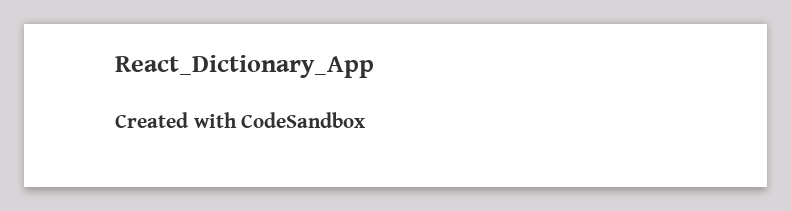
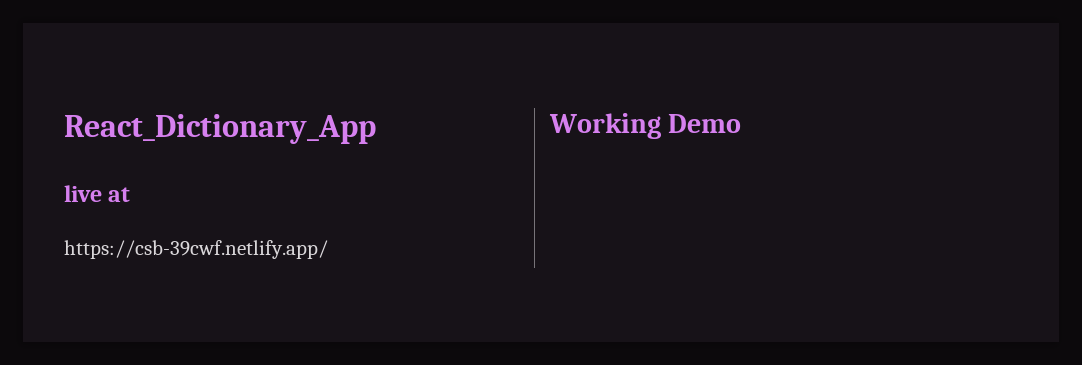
- Created with CodeSandbox
+ live at
+ https://csb-39cwf.netlify.app/
+ Working Demo

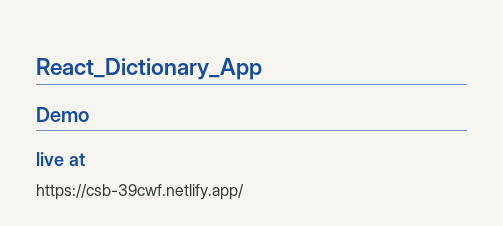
+ Demo
- Working Demo

